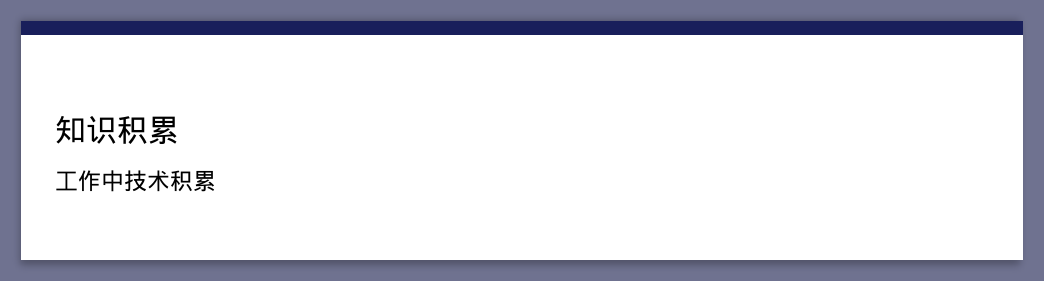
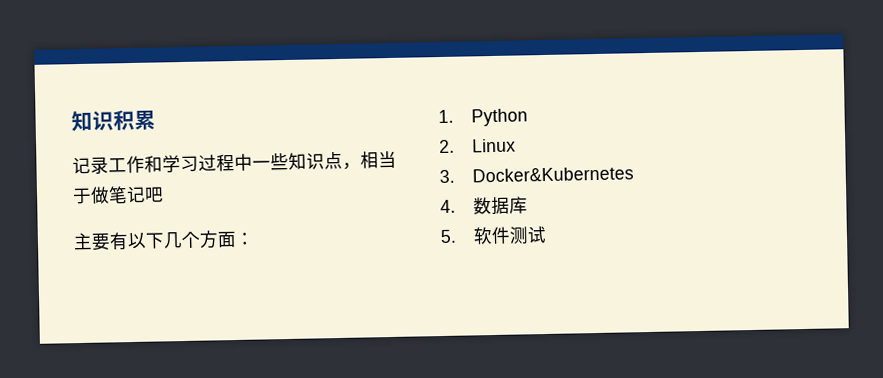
- 工作中技术积累
+ 记录工作和学习过程中一些知识点，相当于做笔记吧
+ 主要有以下几个方面：
+ 1. Python
+ 2. Linux
+ 3. Docker&Kubernetes
+ 4.数据库
+ 5.软件测试

